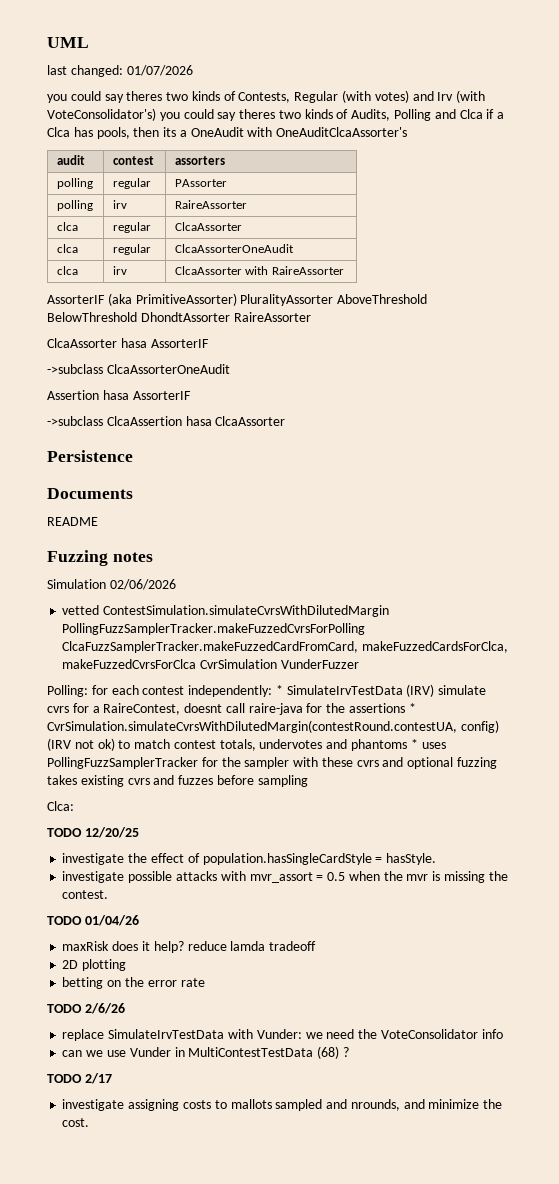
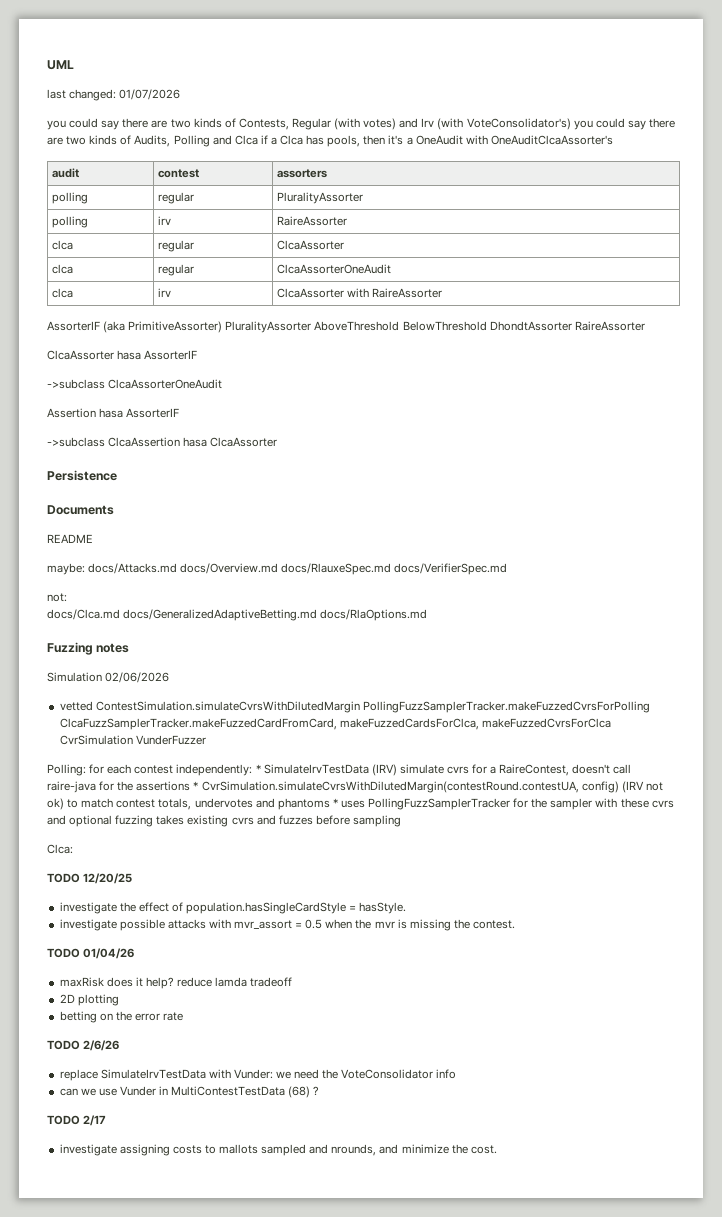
- you could say theres two kinds of Contests, Regular (with votes) and Irv (with VoteConsolidator's) you could say theres two kinds of Audits, Polling and Clca if a Clca has pools, then its a OneAudit with OneAuditClcaAssorter's
+ you could say there are two kinds of Contests, Regular (with votes) and Irv (with VoteConsolidator's) you could say there are two kinds of Audits, Polling and Clca if a Clca has pools, then it's a OneAudit with OneAuditClcaAssorter's
- polling | regular | PAssorter
+ polling | regular | PluralityAssorter
+ maybe: docs/Attacks.md docs/Overview.md docs/RlauxeSpec.md docs/VerifierSpec.md
+ not:
+ docs/Clca.md docs/GeneralizedAdaptiveBetting.md docs/RlaOptions.md
- Polling: for each contest independently: * SimulateIrvTestData (IRV) simulate cvrs for a RaireContest, doesnt call raire-java for the assertions * CvrSimulation.simulateCvrsWithDilutedMargin(contestRound.contestUA, config) (IRV not ok) to match contest totals, undervotes and phantoms * uses PollingFuzzSamplerTracker for the sampler with these cvrs and optional fuzzing takes existing cvrs and fuzzes before sampling
+ Polling: for each contest independently: * SimulateIrvTestData (IRV) simulate cvrs for a RaireContest, doesn't call raire-java for the assertions * CvrSimulation.simulateCvrsWithDilutedMargin(contestRound.contestUA, config) (IRV not ok) to match contest totals, undervotes and phantoms * uses PollingFuzzSamplerTracker for the sampler with these cvrs and optional fuzzing takes existing cvrs and fuzzes before sampling

